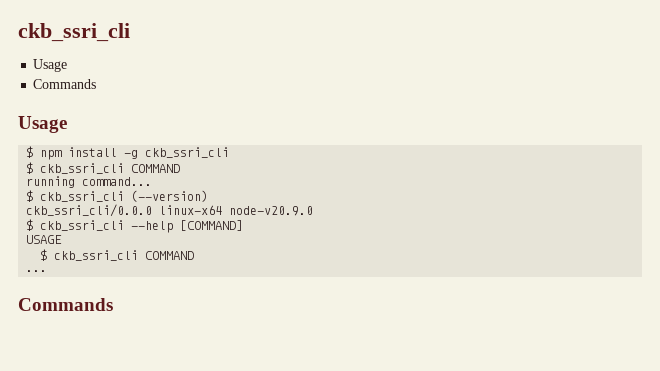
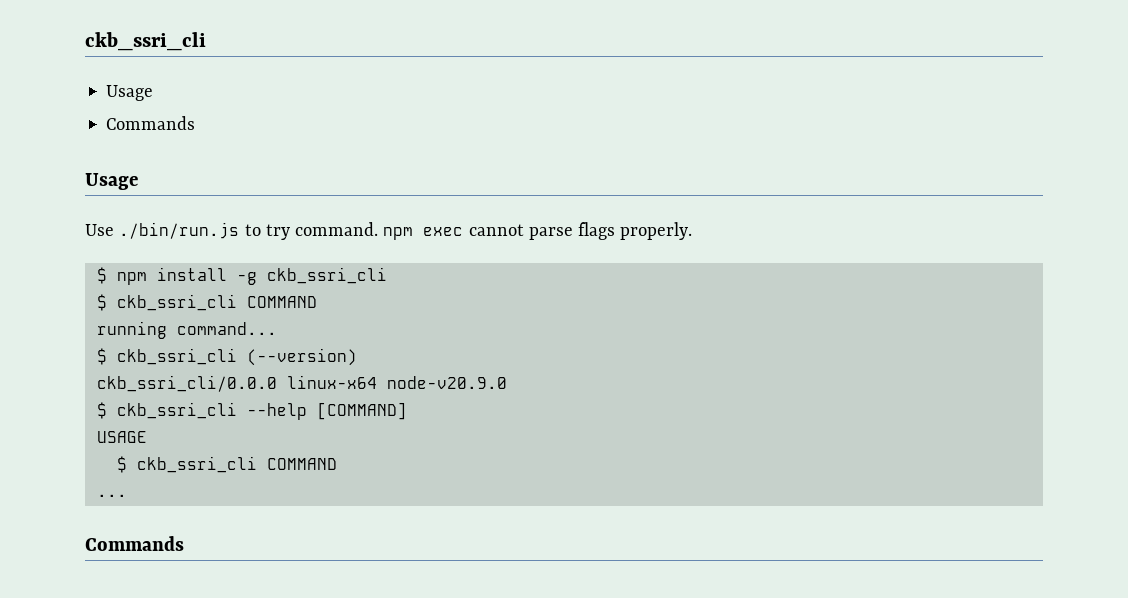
+ Use ./bin/run.js to try command. npm exec cannot parse flags properly.

